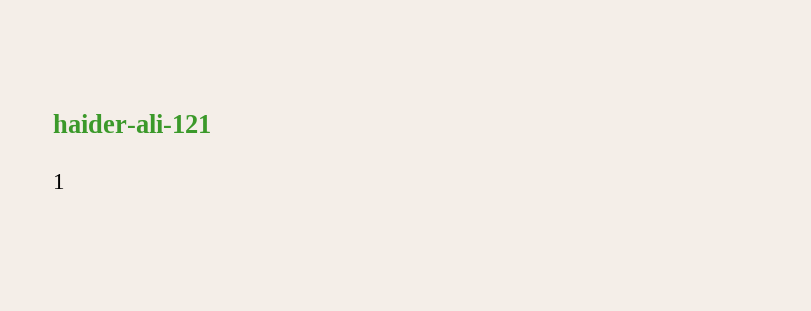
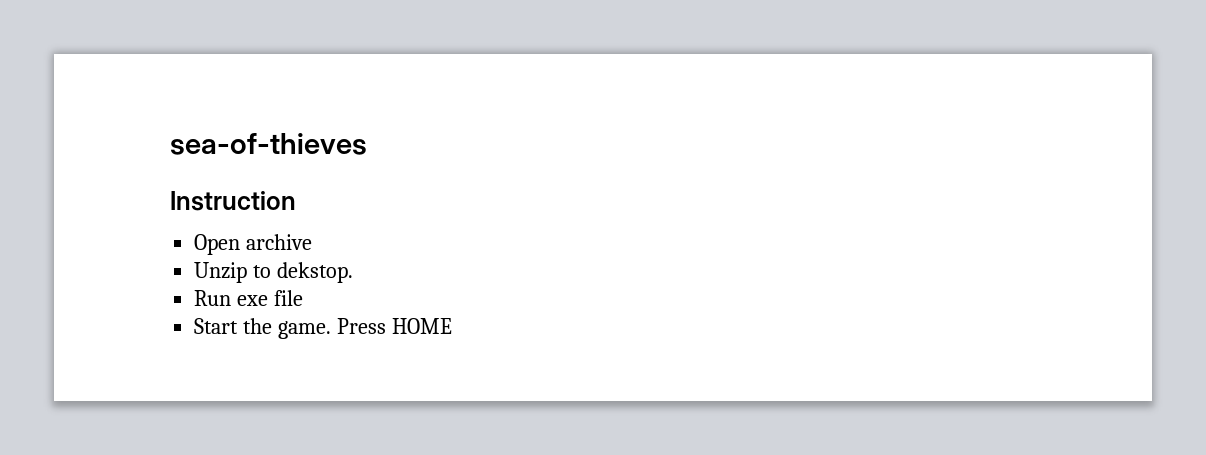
- haider-ali-121
- 1
+ sea-of-thieves
+ Instruction
+ Open archive
+ Unzip to dekstop.
+ Run exe file
+ Start the game. Press HOME

